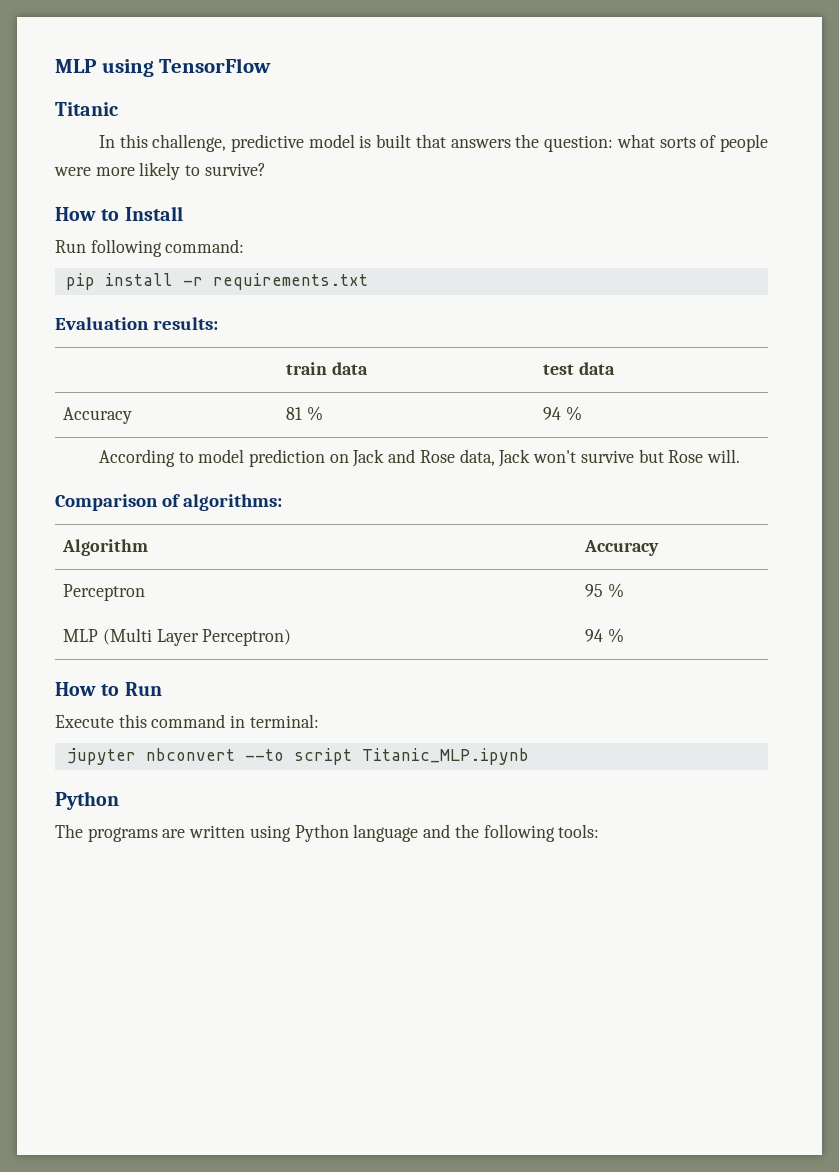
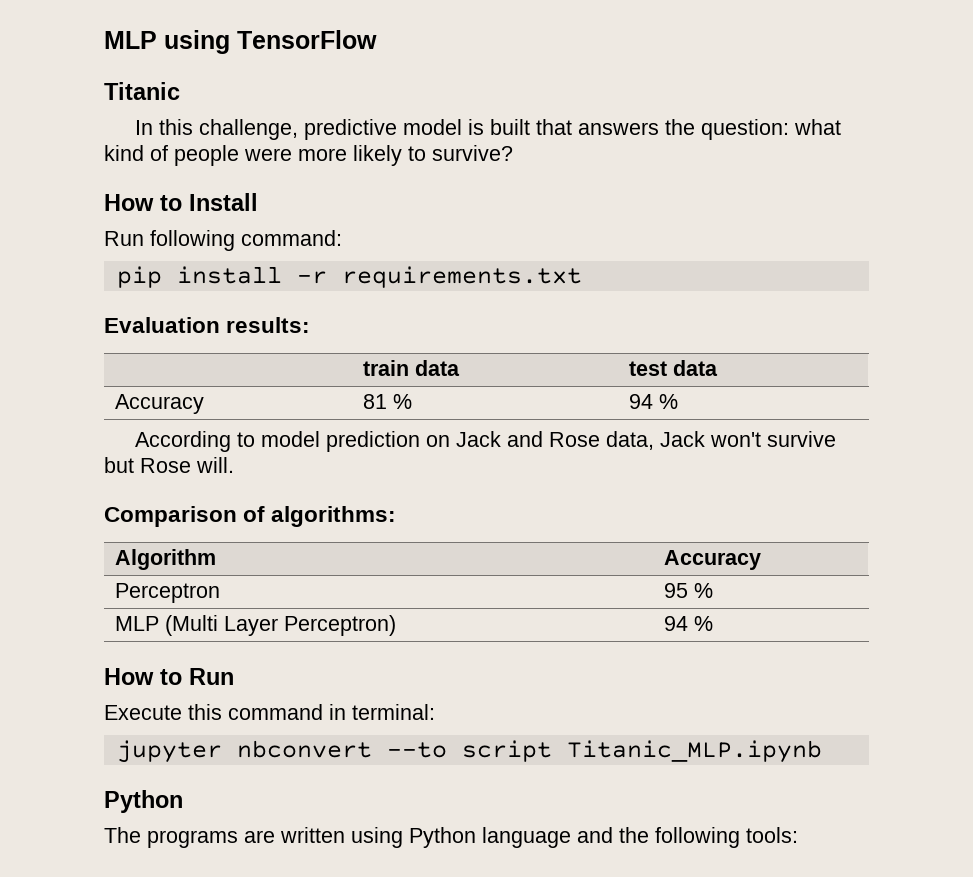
- In this challenge, predictive model is built that answers the question: what sorts of people were more likely to survive?
+ In this challenge, predictive model is built that answers the question: what kind of people were more likely to survive?

